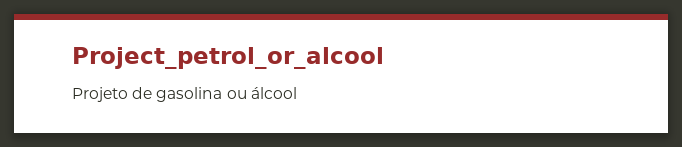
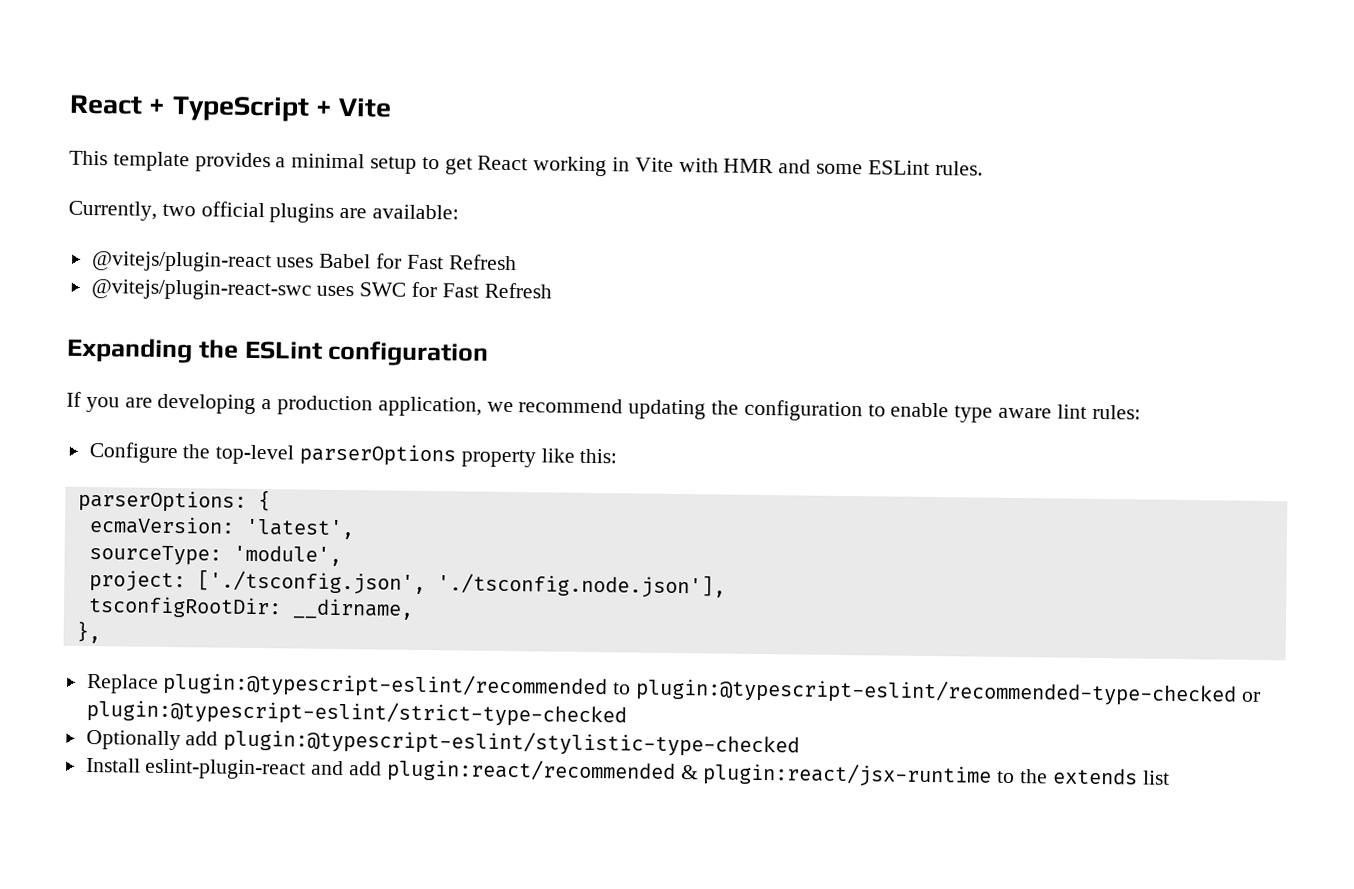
- Project_petrol_or_alcool
- Projeto de gasolina ou álcool
+ React + TypeScript + Vite
+ This template provides a minimal setup to get React working in Vite with HMR and some ESLint rules.
+ Currently, two official plugins are available:
+ @vitejs/plugin-react uses Babel for Fast Refresh
+ @vitejs/plugin-react-swc uses SWC for Fast Refresh
+ Expanding the ESLint configuration
+ If you are developing a production application, we recommend updating the configuration to enable type aware lint rules:
+ Configure the top-level parserOptions property like this:
+ parserOptions: {
+ ecmaVersion: 'latest',
+ sourceType: 'module',
+ project: ['./tsconfig.json', './tsconfig.node.json'],
+ tsconfigRootDir: __dirname,
+ },
+ Replace plugin:@typescript-eslint/recommended to plugin:@typescript-eslint/recommended-type-checked or plugin:@typescript-eslint/strict-type-checked
+ Optionally add plugin:@typescript-eslint/stylistic-type-checked
+ Install eslint-plugin-react and add plugin:react/recommended & plugin:react/jsx-runtime to the extends list

